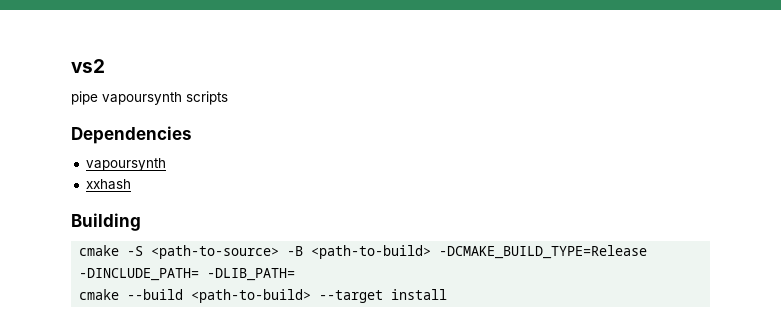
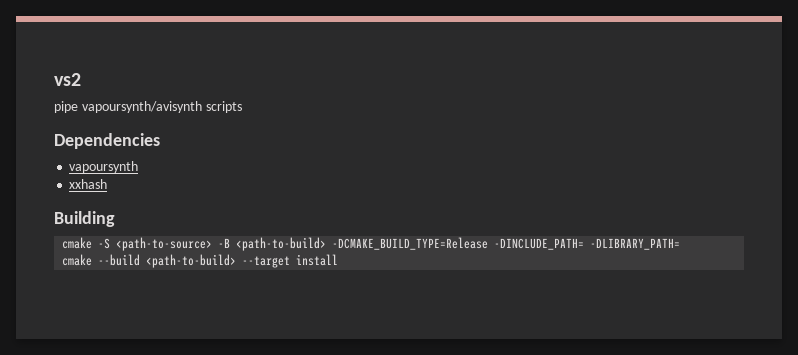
- pipe vapoursynth scripts
+ pipe vapoursynth/avisynth scripts
- cmake -S <path-to-source> -B <path-to-build> -DCMAKE_BUILD_TYPE=Release -DINCLUDE_PATH= -DLIB_PATH=
+ cmake -S <path-to-source> -B <path-to-build> -DCMAKE_BUILD_TYPE=Release -DINCLUDE_PATH= -DLIBRARY_PATH=

